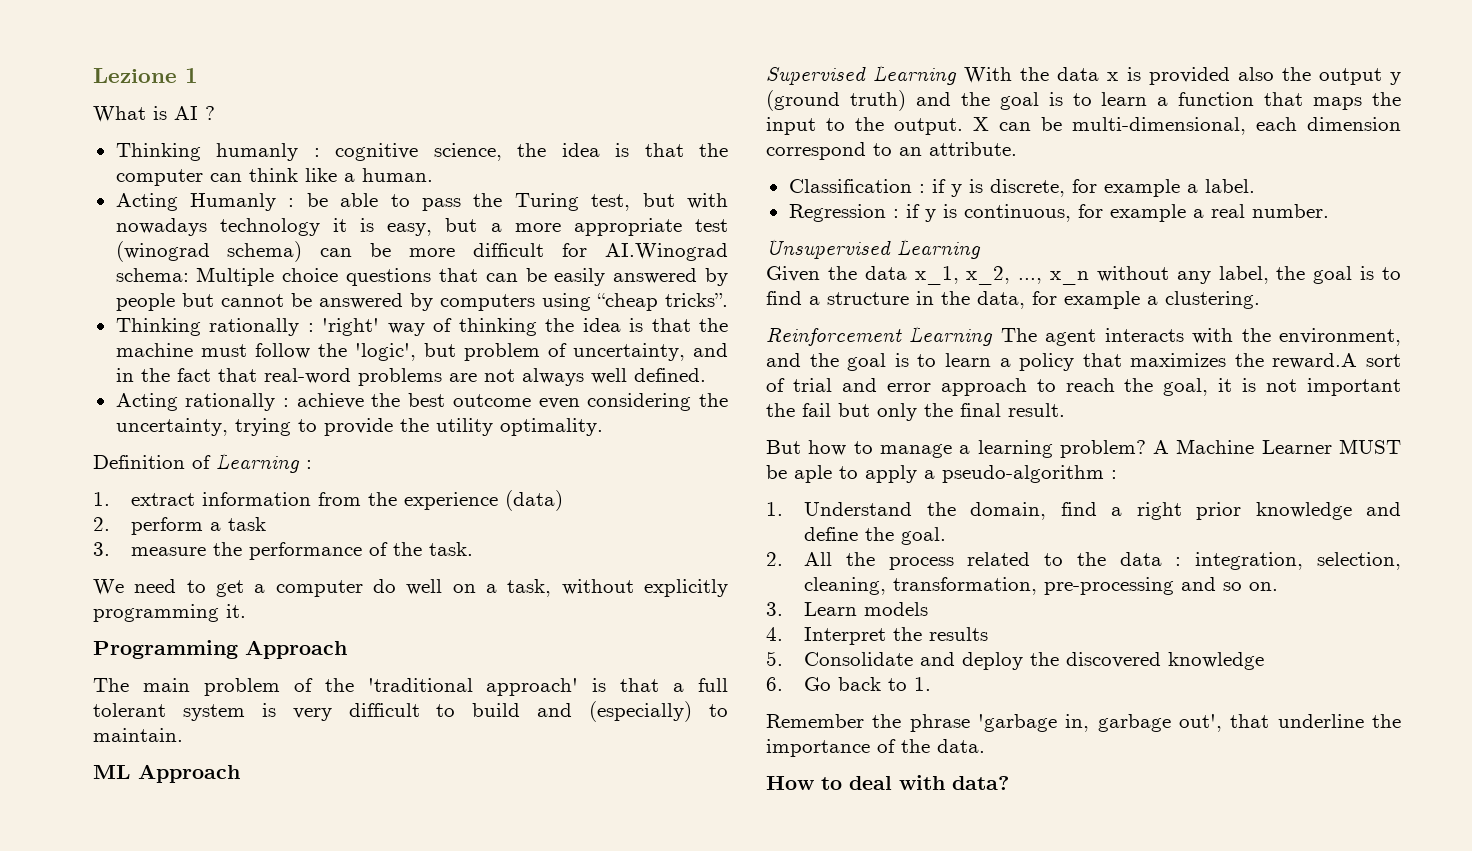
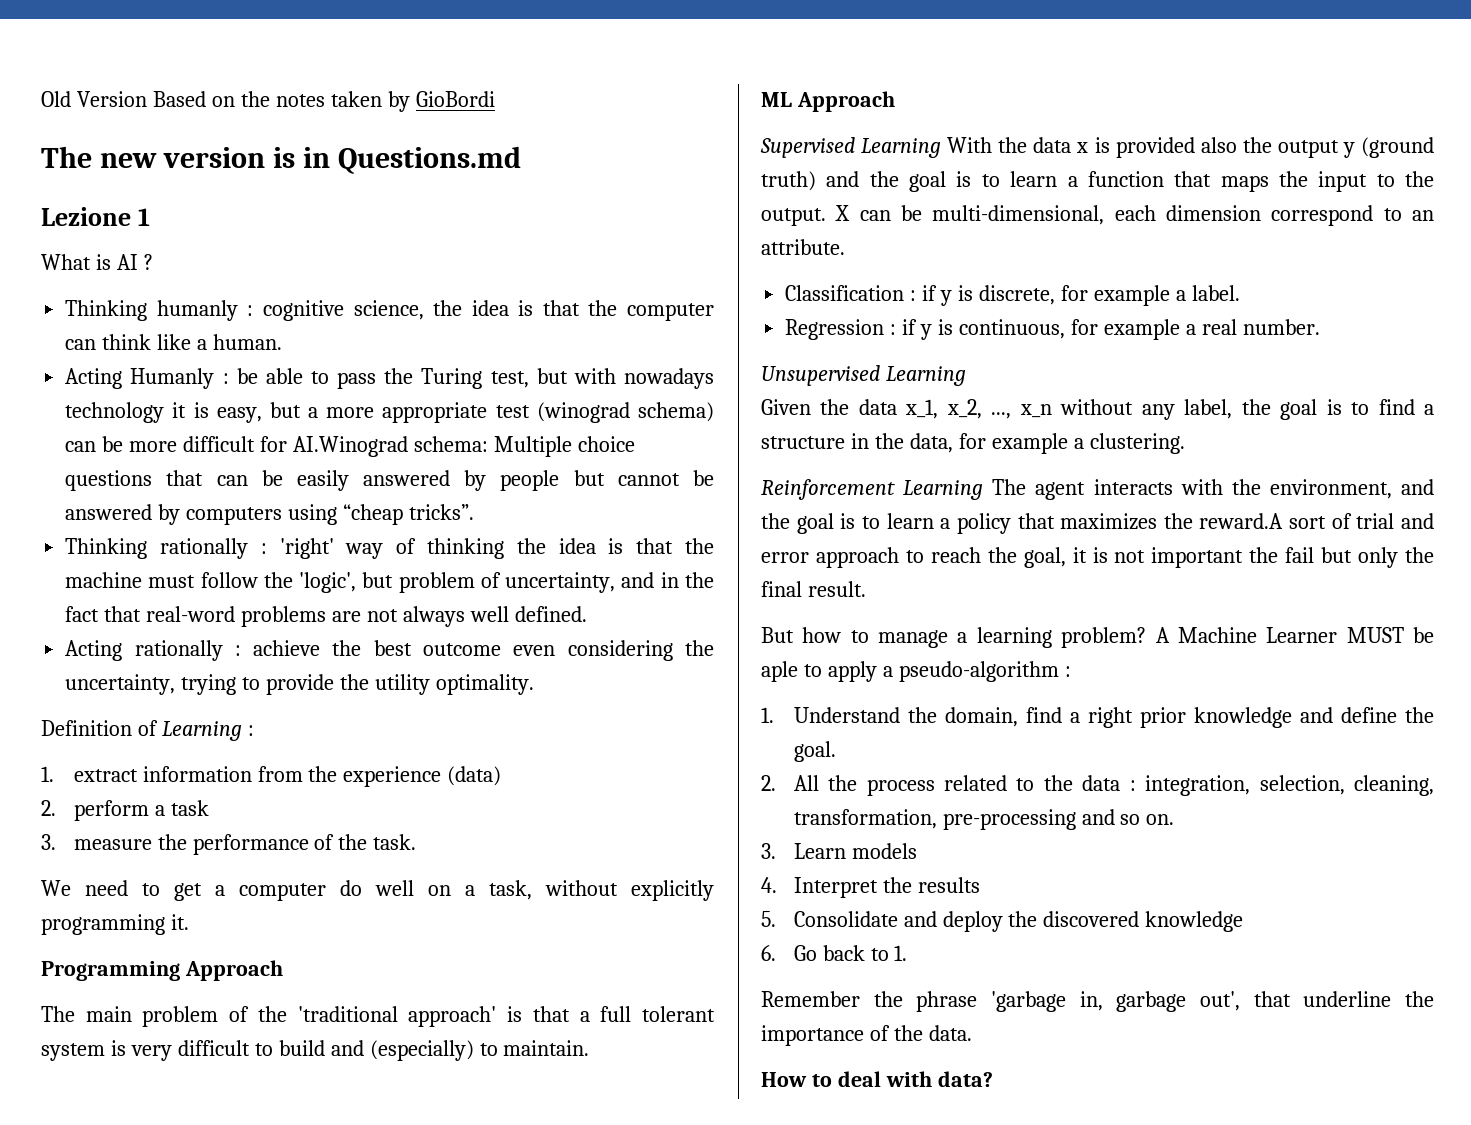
+ Old Version Based on the notes taken by GioBordi
+ The new version is in Questions.md

